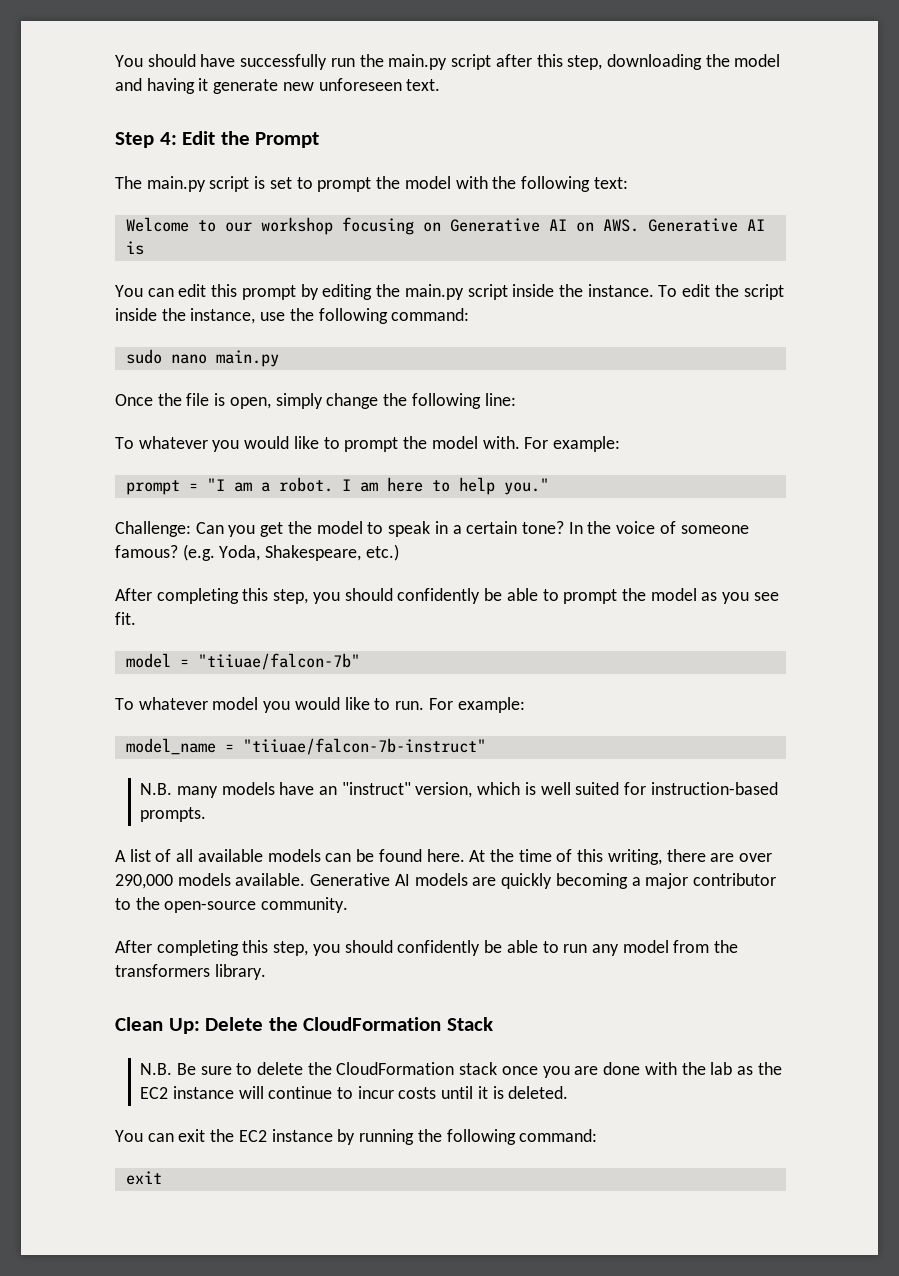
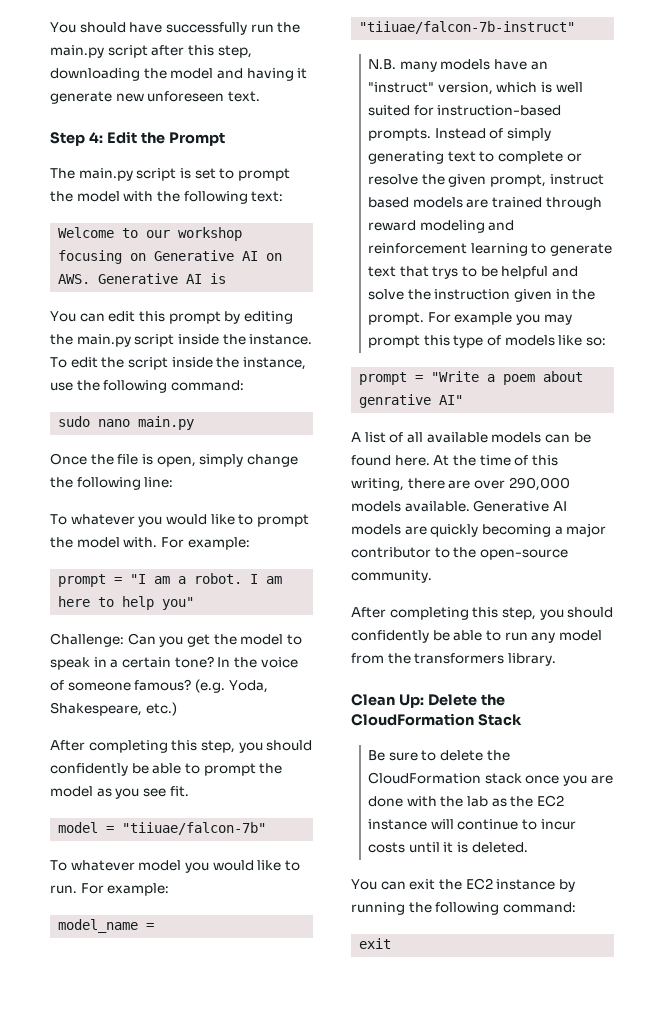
- I am here to help you."
+ I am here to help you"
+ Instead of simply generating text to complete or resolve the given prompt, instruct based models are trained through reward modeling and reinforcement learning to generate text that trys to be helpful and solve the instruction given in the prompt. For example you may prompt this type of models like so:
+ prompt = "Write a poem about genrative AI"
- N.B. Be sure to delete the CloudFormation stack once you are done with the lab as the EC2 instance will continue to incur costs until it is deleted.
+ Be sure to delete the CloudFormation stack once you are done with the lab as the EC2 instance will continue to incur costs until it is deleted.

